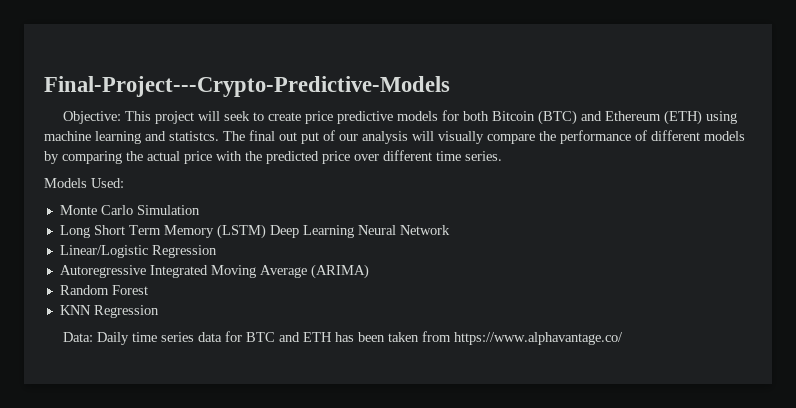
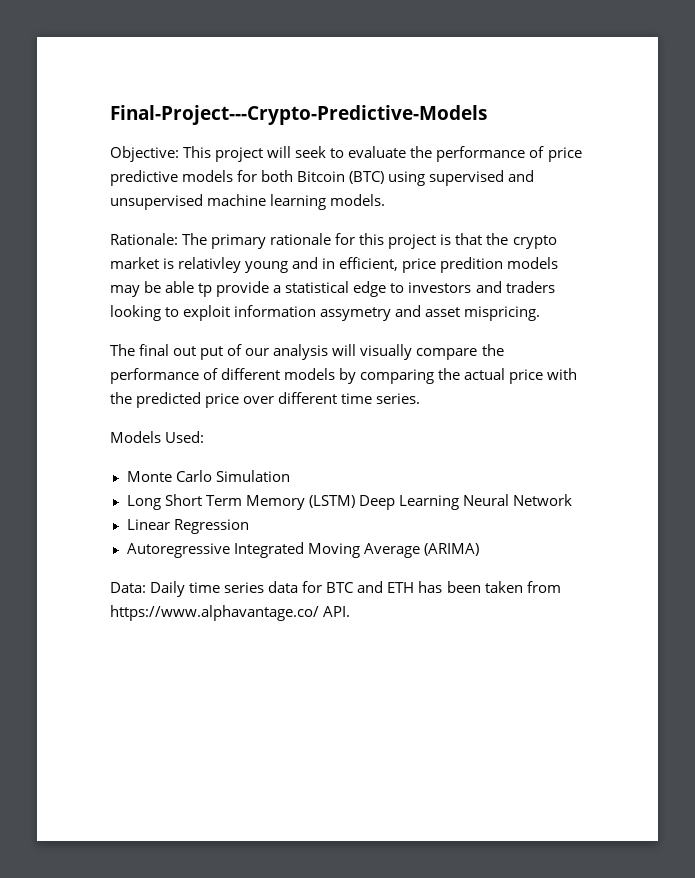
- Objective: This project will seek to create price predictive models for both Bitcoin (BTC) and Ethereum (ETH) using machine learning and statistcs. The final out put of our analysis will visually compare the performance of different models by comparing the actual price with the predicted price over different time series.
+ Objective: This project will seek to evaluate the performance of price predictive models for both Bitcoin (BTC) using supervised and unsupervised machine learning models.
+ Rationale: The primary rationale for this project is that the crypto market is relativley young and in efficient, price predition models may be able tp provide a statistical edge to investors and traders looking to exploit information assymetry and asset mispricing.
+ The final out put of our analysis will visually compare the performance of different models by comparing the actual price with the predicted price over different time series.
- Linear/Logistic Regression
+ Linear Regression
- Random Forest
- KNN Regression
- Data: Daily time series data for BTC and ETH has been taken from https://www.alphavantage.co/
+ Data: Daily time series data for BTC and ETH has been taken from https://www.alphavantage.co/ API.

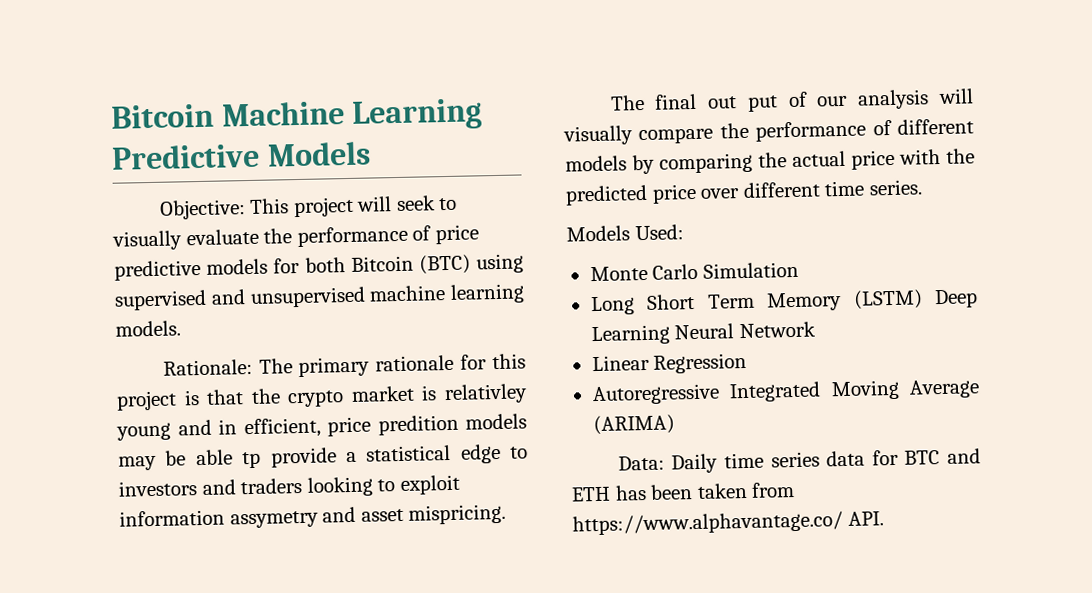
- Final-Project---Crypto-Predictive-Models
+ Bitcoin Machine Learning Predictive Models
- Objective: This project will seek to evaluate the performance of price predictive models for both Bitcoin (BTC) using supervised and unsupervised machine learning models.
+ Objective: This project will seek to visually evaluate the performance of price predictive models for both Bitcoin (BTC) using supervised and unsupervised machine learning models.

